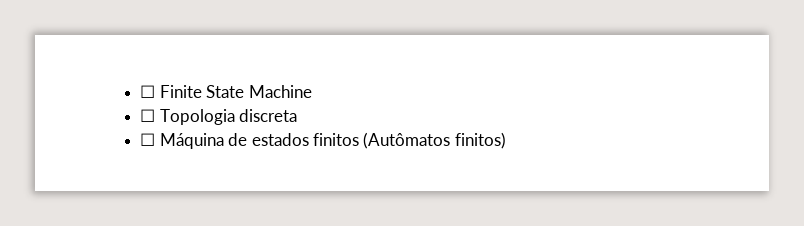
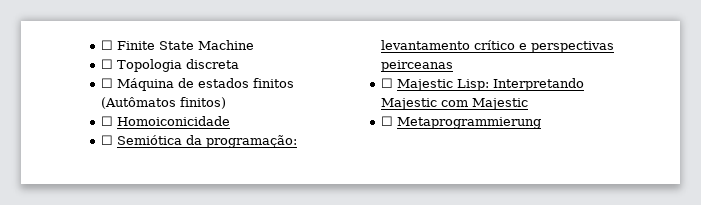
+ ☐ Homoiconicidade
+ ☐ Semiótica da programação: levantamento crítico e perspectivas peirceanas
+ ☐ Majestic Lisp: Interpretando Majestic com Majestic
+ ☐ Metaprogrammierung

